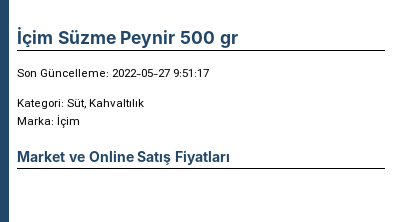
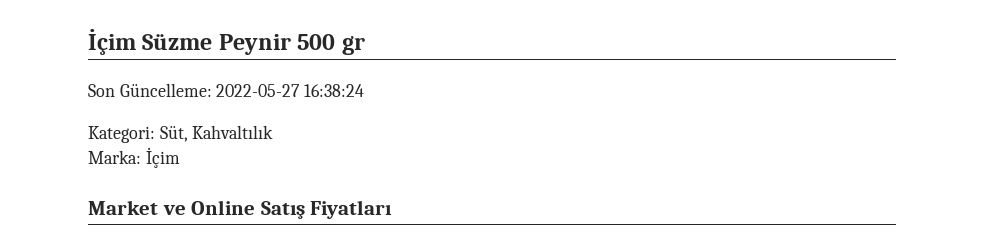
- Son Güncelleme: 2022-05-27 9:51:17
+ Son Güncelleme: 2022-05-27 16:38:24

